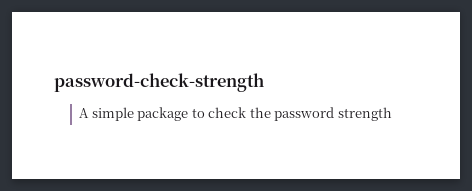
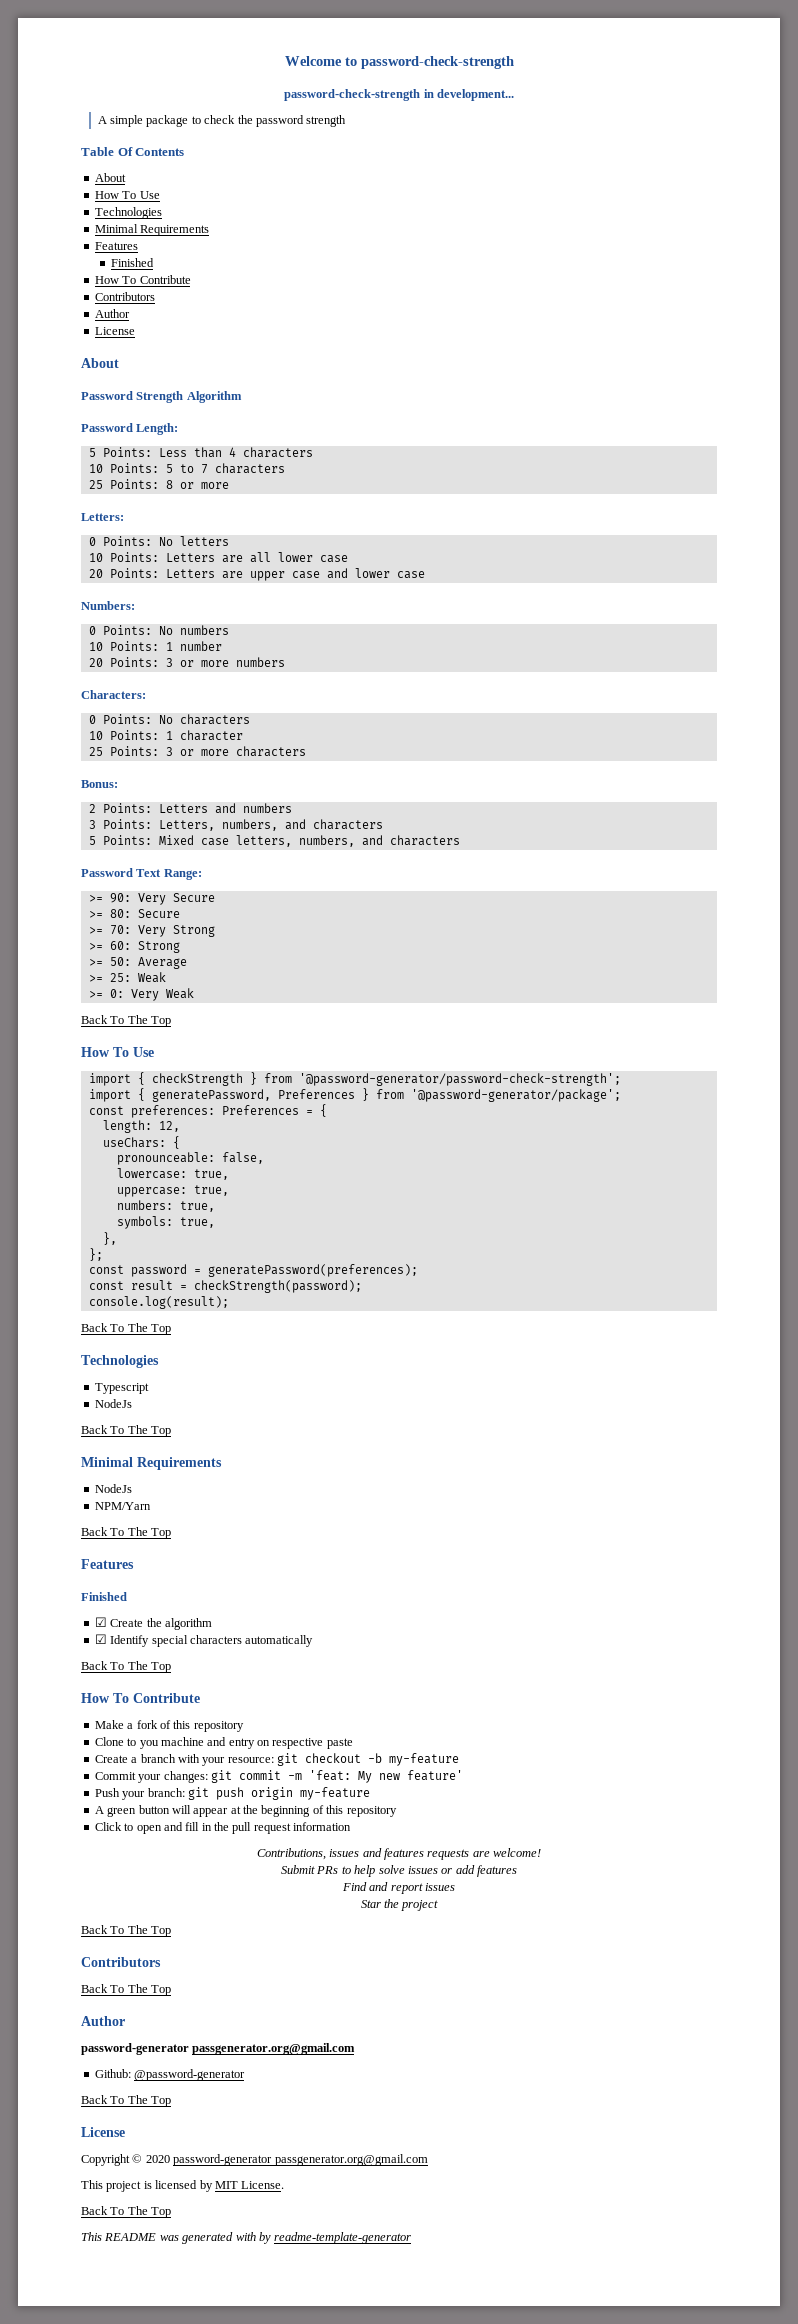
- password-check-strength
+ Welcome to password-check-strength
+ password-check-strength in development...
+ Table Of Contents
+ About
+ How To Use
+ Technologies
+ Minimal Requirements
+ Features
+ Finished
+ How To Contribute
+ Contributors
+ Author
+ License
+ About
+ Password Strength Algorithm
+ Password Length:
+ 5 Points: Less than 4 characters
+ 10 Points: 5 to 7 characters
+ 25 Points: 8 or more
+ Letters:
+ 0 Points: No letters
+ 10 Points: Letters are all lower case
+ 20 Points: Letters are upper case and lower case
+ Numbers:
+ 0 Points: No numbers
+ 10 Points: 1 number
+ 20 Points: 3 or more numbers
+ Characters:
+ 0 Points: No characters
+ 10 Points: 1 character
+ 25 Points: 3 or more characters
+ Bonus:
+ 2 Points: Letters and numbers
+ 3 Points: Letters, numbers, and characters
+ 5 Points: Mixed case letters, numbers, and characters
+ Password Text Range:
+ >= 90: Very Secure
+ >= 80: Secure
+ >= 70: Very Strong
+ >= 60: Strong
+ >= 50: Average
+ >= 25: Weak
+ >= 0: Very Weak
+ Back To The Top
+ How To Use
+ import { checkStrength } from '@password-generator/password-check-strength';
+ import { generatePassword, Preferences } from '@password-generator/package';
+ const preferences: Preferences = {
+ length: 12,
+ useChars: {
+ pronounceable: false,
+ lowercase: true,
+ uppercase: true,
+ numbers: true,
+ symbols: true,
+ },
+ };
+ const password = generatePassword(preferences);
+ const result = checkStrength(password);
+ console.log(result);
+ Back To The Top
+ Technologies
+ Typescript
+ NodeJs
+ Back To The Top
+ Minimal Requirements
+ NodeJs
+ NPM/Yarn
+ Back To The Top
+ Features
+ Finished
+ ☑ Create the algorithm
+ ☑ Identify special characters automatically
+ Back To The Top
+ How To Contribute
+ Make a fork of this repository
+ Clone to you machine and entry on respective paste
+ Create a branch with your resource: git checkout -b my-feature
+ Commit your changes: git commit -m 'feat: My new feature'
+ Push your branch: git push origin my-feature
+ A green button will appear at the beginning of this repository
+ Click to open and fill in the pull request information
+ Contributions, issues and features requests are welcome!
+ Submit PRs to help solve issues or add features
+ Find and report issues
+ Star the project
+ Back To The Top
+ Contributors
+ Back To The Top
+ Author
+ password-generator passgenerator.org@gmail.com
+ Github: @password-generator
+ Back To The Top
+ License
+ Copyright © 2020 password-generator passgenerator.org@gmail.com
+ This project is licensed by MIT License.
+ Back To The Top
+ This README was generated with by readme-template-generator

